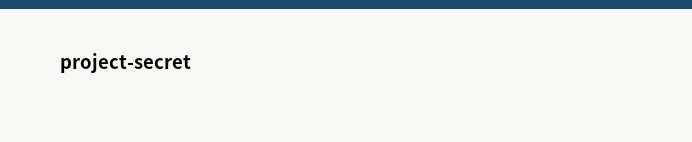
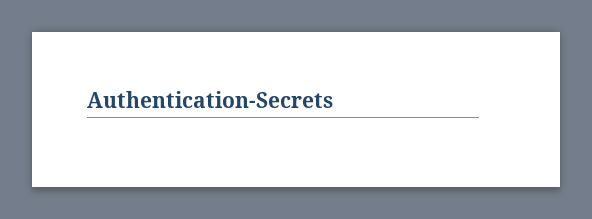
- project-secret
+ Authentication-Secrets

